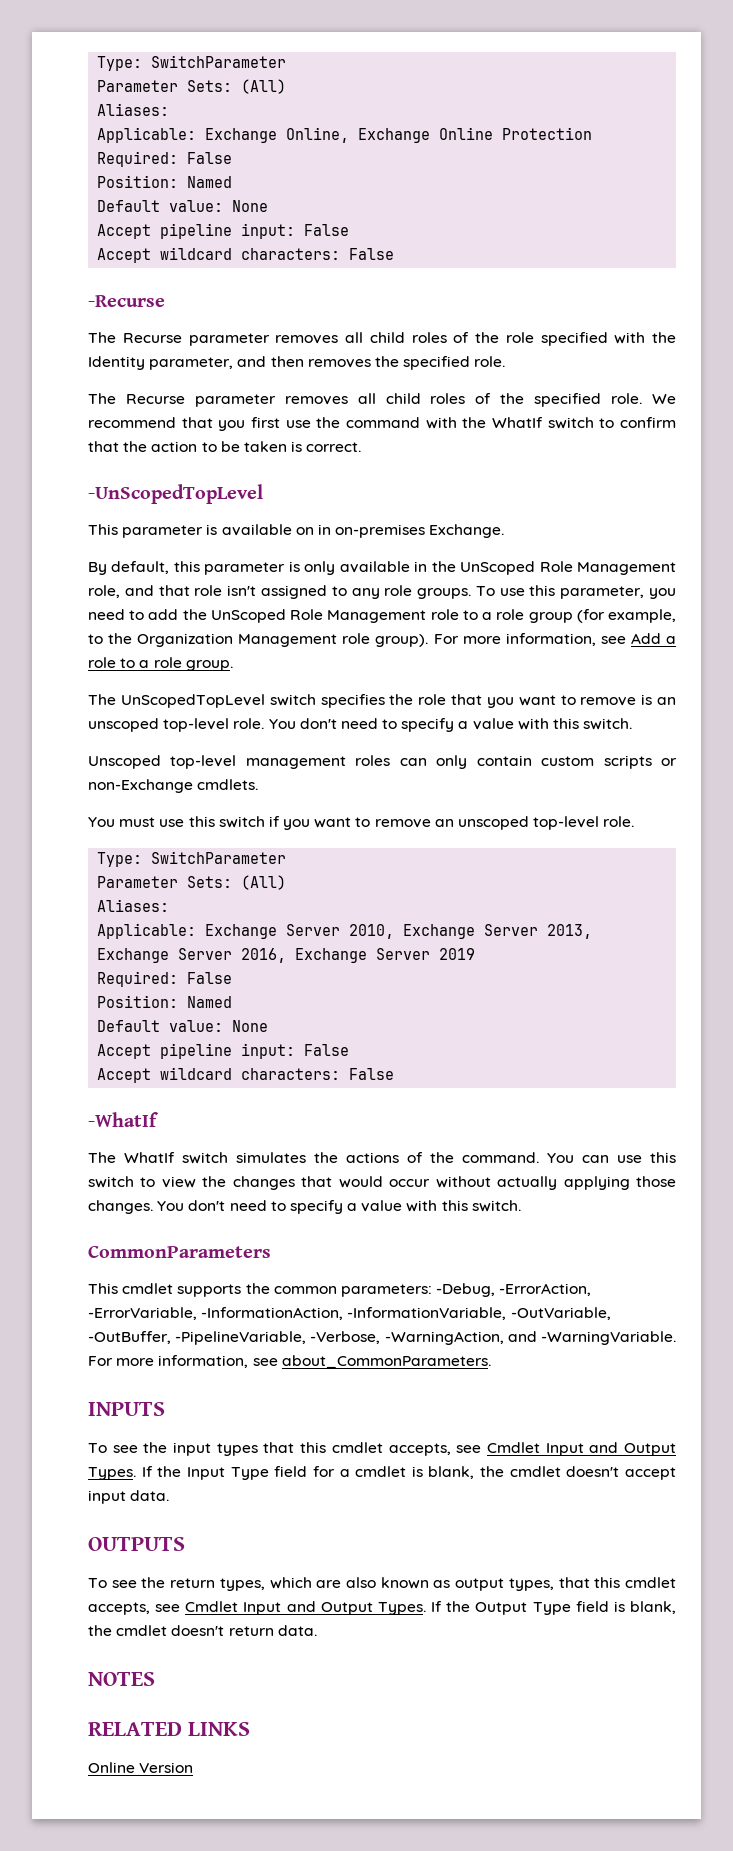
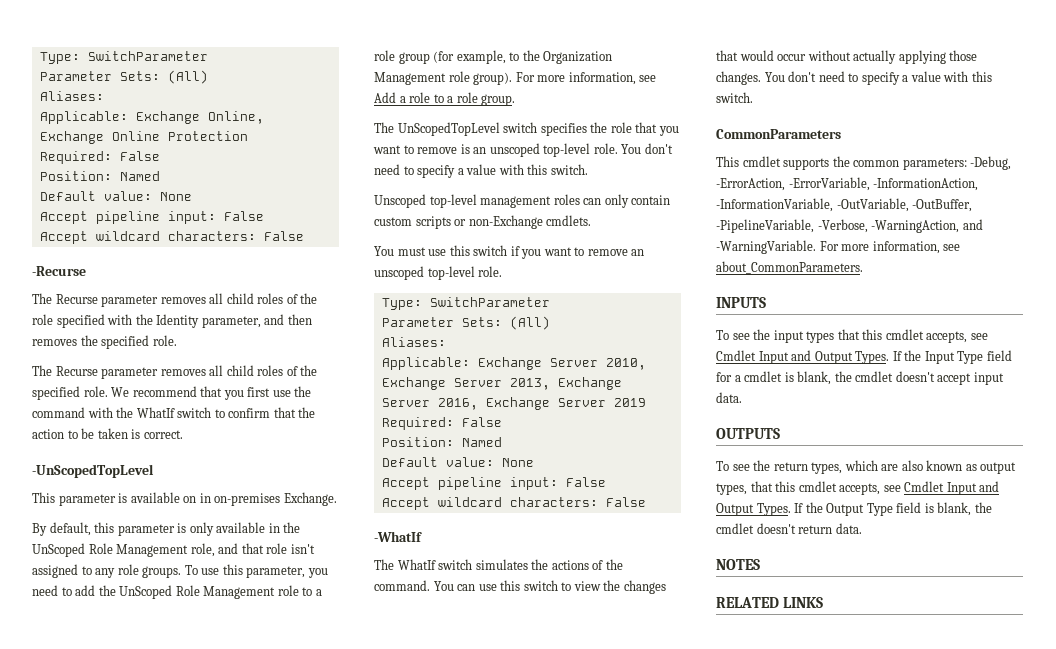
- Online Version

